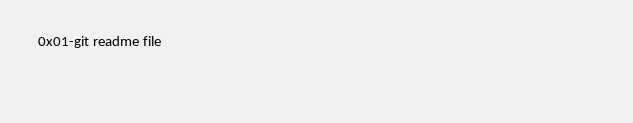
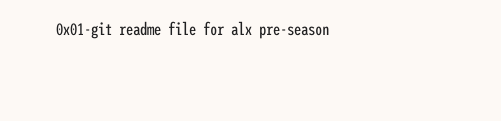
- 0x01-git readme file
+ 0x01-git readme file for alx pre-season

